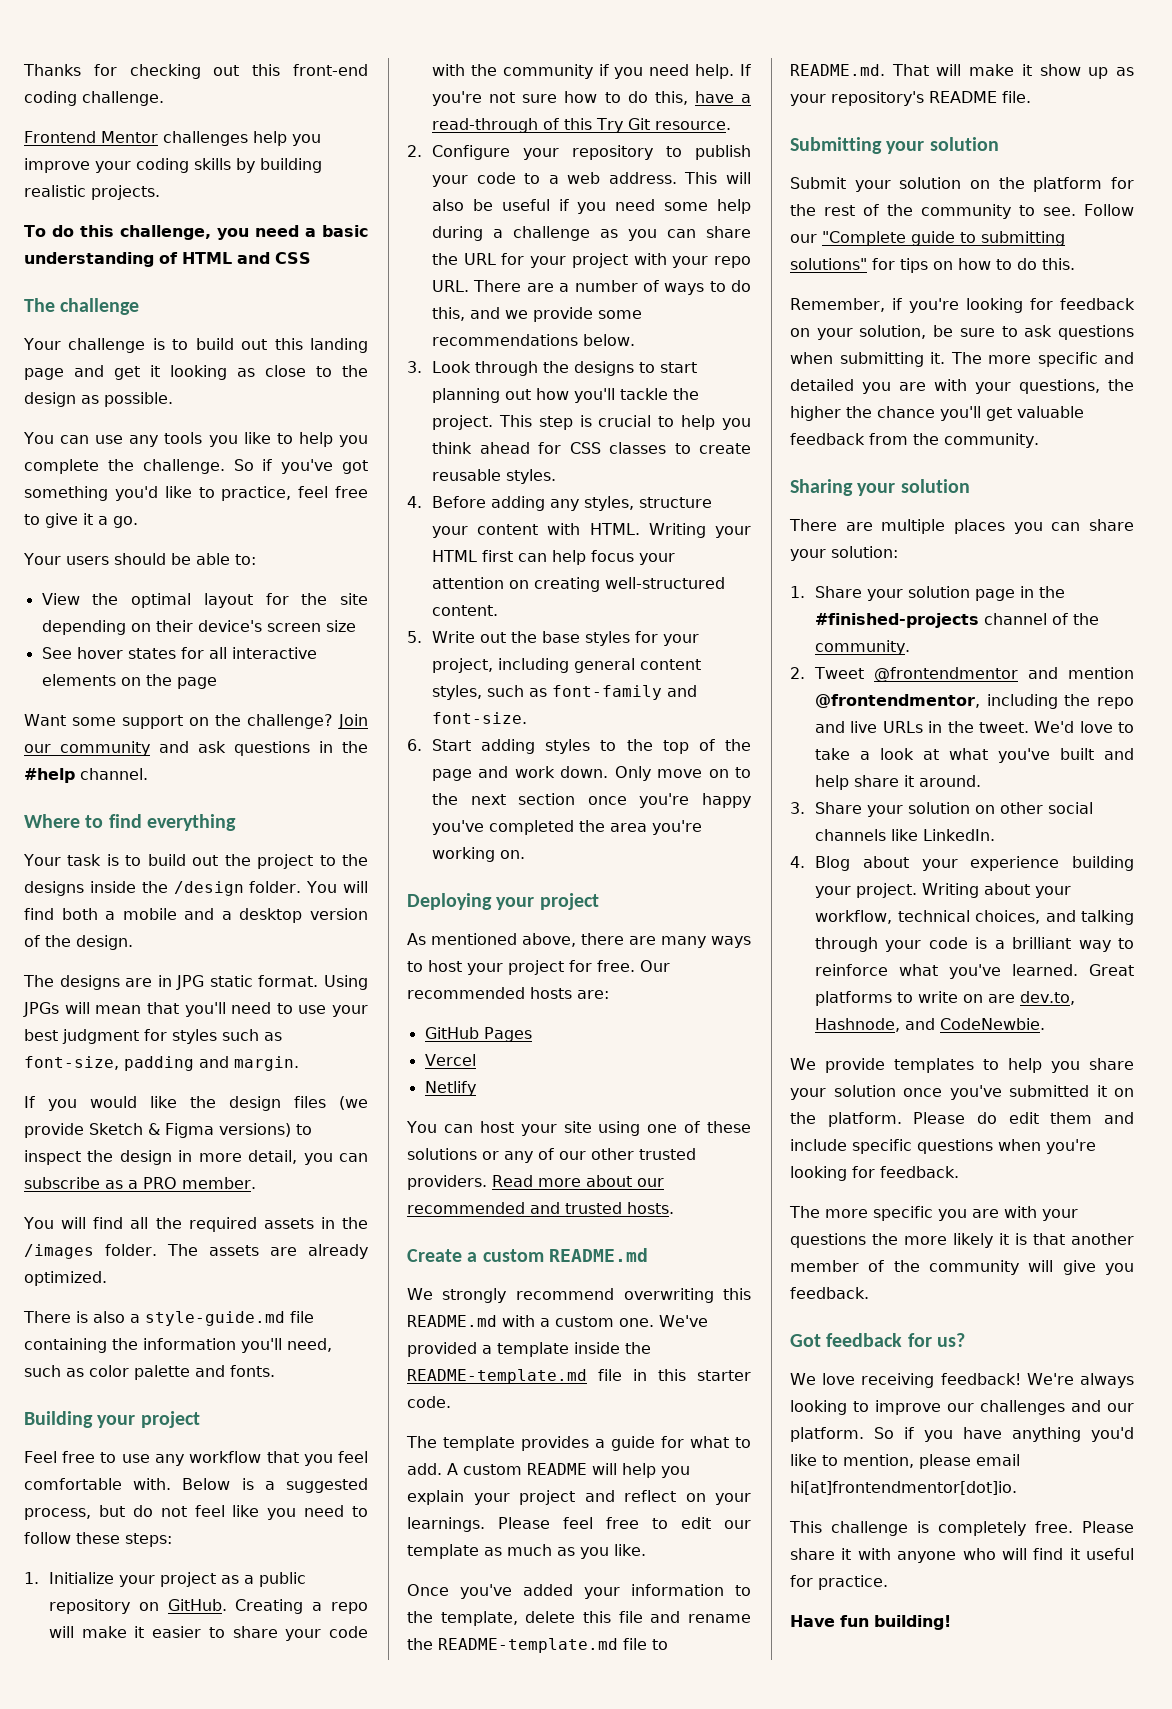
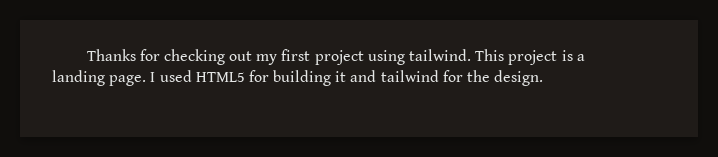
- Thanks for checking out this front-end coding challenge.
- Frontend Mentor challenges help you improve your coding skills by building realistic projects.
- To do this challenge, you need a basic understanding of HTML and CSS
- The challenge
- Your challenge is to build out this landing page and get it looking as close to the design as possible.
- You can use any tools you like to help you complete the challenge. So if you've got something you'd like to practice, feel free to give it a go.
- Your users should be able to:
- View the optimal layout for the site depending on their device's screen size
- See hover states for all interactive elements on the page
- Want some support on the challenge? Join our community and ask questions in the #help channel.
- Where to find everything
- Your task is to build out the project to the designs inside the /design folder. You will find both a mobile and a desktop version of the design.
- The designs are in JPG static format. Using JPGs will mean that you'll need to use your best judgment for styles such as font-size, padding and margin.
- If you would like the design files (we provide Sketch & Figma versions) to inspect the design in more detail, you can subscribe as a PRO member.
- You will find all the required assets in the /images folder. The assets are already optimized.
- There is also a style-guide.md file containing the information you'll need, such as color palette and fonts.
- Building your project
- Feel free to use any workflow that you feel comfortable with. Below is a suggested process, but do not feel like you need to follow these steps:
- 1. Initialize your project as a public repository on GitHub. Creating a repo will make it easier to share your code with the community if you need help. If you're not sure how to do this, have a read-through of this Try Git resource.
- 2. Configure your repository to publish your code to a web address. This will also be useful if you need some help during a challenge as you can share the URL for your project with your repo URL. There are a number of ways to do this, and we provide some recommendations below.
- 3. Look through the designs to start planning out how you'll tackle the project. This step is crucial to help you think ahead for CSS classes to create reusable styles.
- 4. Before adding any styles, structure your content with HTML. Writing your HTML first can help focus your attention on creating well-structured content.
- 5. Write out the base styles for your project, including general content styles, such as font-family and font-size.
- 6. Start adding styles to the top of the page and work down. Only move on to the next section once you're happy you've completed the area you're working on.
- Deploying your project
- As mentioned above, there are many ways to host your project for free. Our recommended hosts are:
- GitHub Pages
- Vercel
- Netlify
- You can host your site using one of these solutions or any of our other trusted providers. Read more about our recommended and trusted hosts.
- Create a custom README.md
- We strongly recommend overwriting this README.md with a custom one. We've provided a template inside the README-template.md file in this starter code.
- The template provides a guide for what to add. A custom README will help you explain your project and reflect on your learnings. Please feel free to edit our template as much as you like.
- Once you've added your information to the template, delete this file and rename the README-template.md file to README.md. That will make it show up as your repository's README file.
- Submitting your solution
- Submit your solution on the platform for the rest of the community to see. Follow our "Complete guide to submitting solutions" for tips on how to do this.
- Remember, if you're looking for feedback on your solution, be sure to ask questions when submitting it. The more specific and detailed you are with your questions, the higher the chance you'll get valuable feedback from the community.
- Sharing your solution
- There are multiple places you can share your solution:
- 1. Share your solution page in the #finished-projects channel of the community.
- 2. Tweet @frontendmentor and mention @frontendmentor, including the repo and live URLs in the tweet. We'd love to take a look at what you've built and help share it around.
- 3. Share your solution on other social channels like LinkedIn.
- 4. Blog about your experience building your project. Writing about your workflow, technical choices, and talking through your code is a brilliant way to reinforce what you've learned. Great platforms to write on are dev.to, Hashnode, and CodeNewbie.
- We provide templates to help you share your solution once you've submitted it on the platform. Please do edit them and include specific questions when you're looking for feedback.
- The more specific you are with your questions the more likely it is that another member of the community will give you feedback.
- Got feedback for us?
- We love receiving feedback! We're always looking to improve our challenges and our platform. So if you have anything you'd like to mention, please email hi[at]frontendmentor[dot]io.
- This challenge is completely free. Please share it with anyone who will find it useful for practice.
- Have fun building!
+ Thanks for checking out my first project using tailwind. This project is a landing page. I used HTML5 for building it and tailwind for the design.

